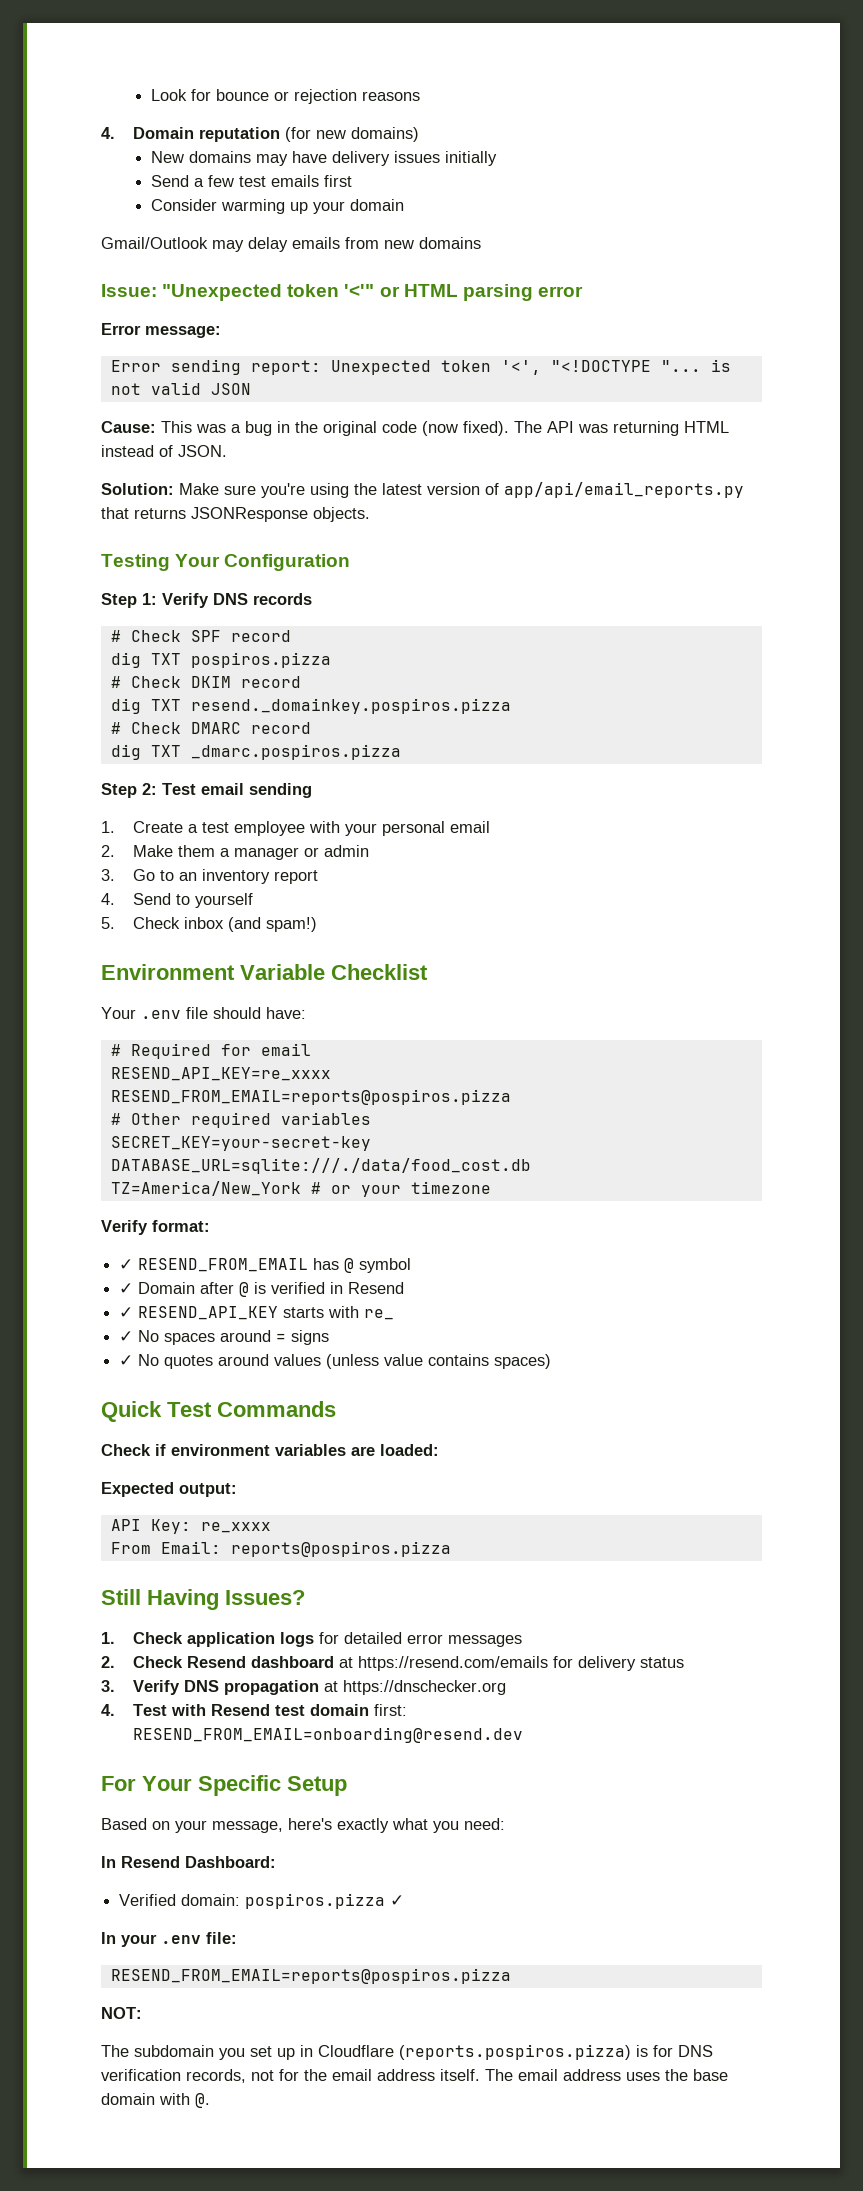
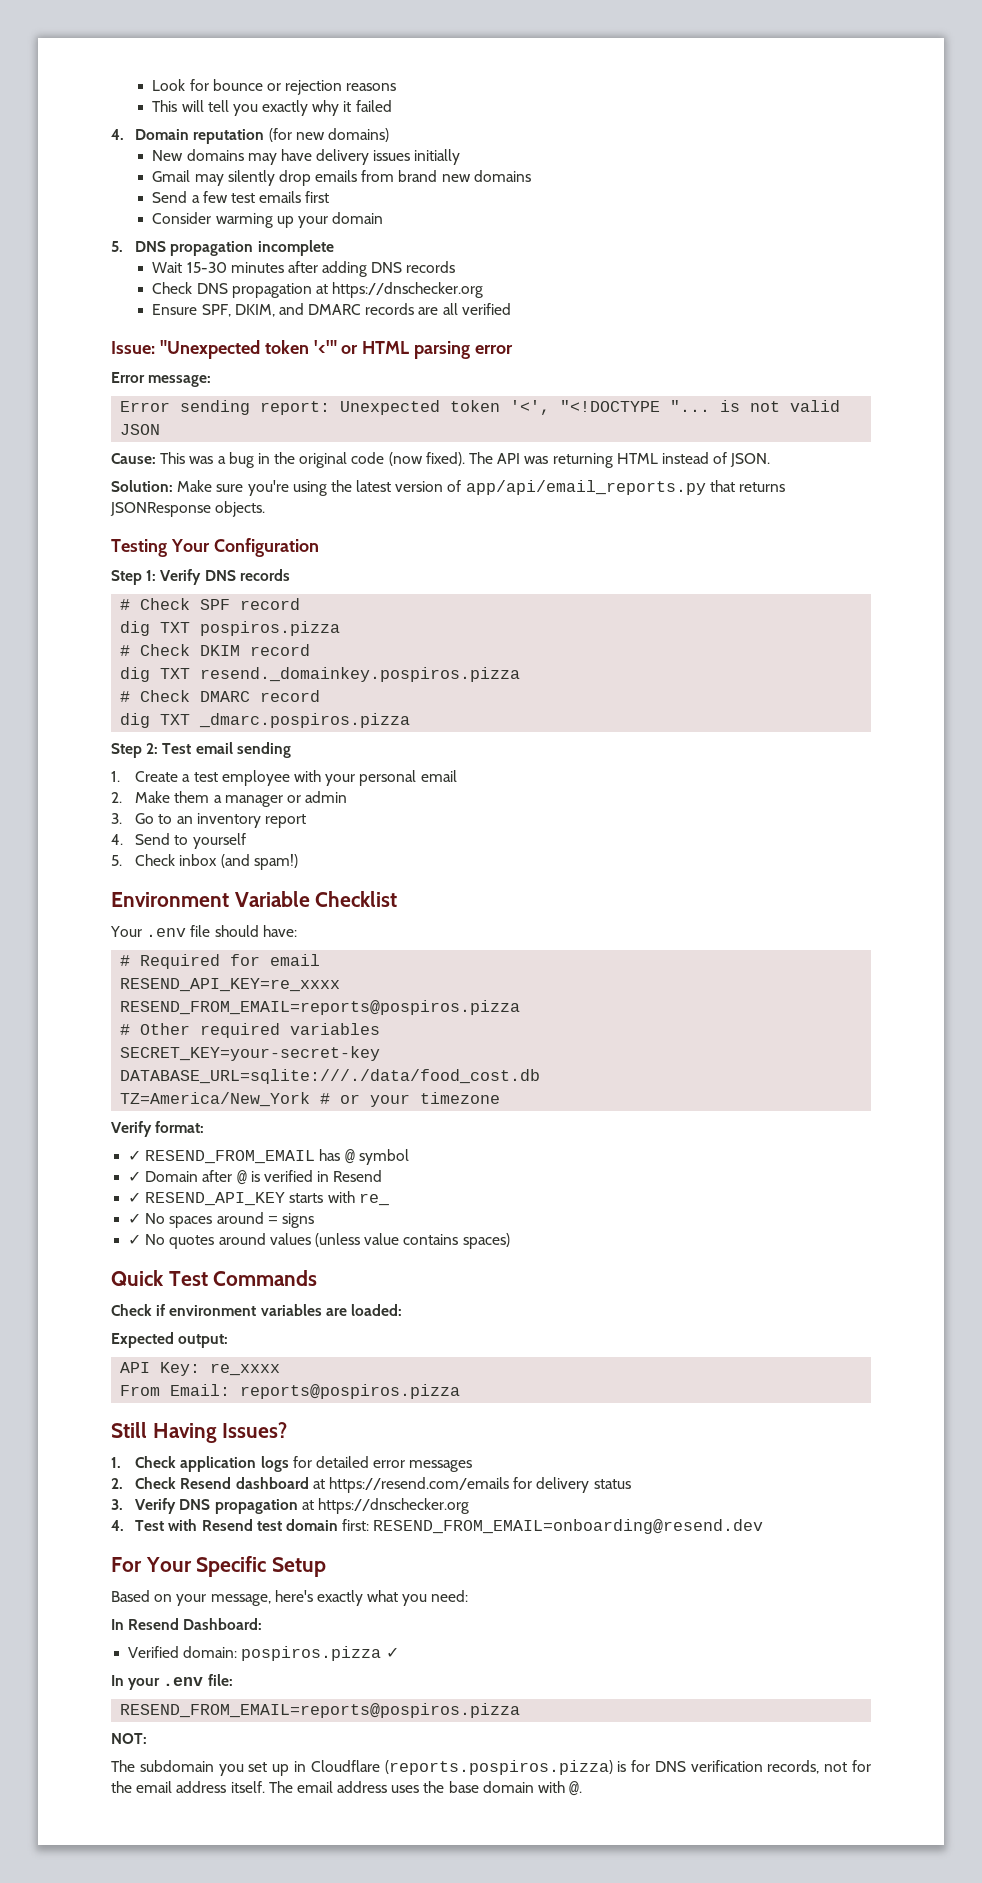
+ This will tell you exactly why it failed
+ Gmail may silently drop emails from brand new domains
- Gmail/Outlook may delay emails from new domains
+ 5. DNS propagation incomplete
+ Wait 15-30 minutes after adding DNS records
+ Check DNS propagation at https://dnschecker.org
+ Ensure SPF, DKIM, and DMARC records are all verified

